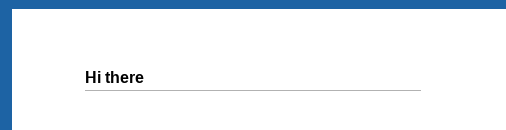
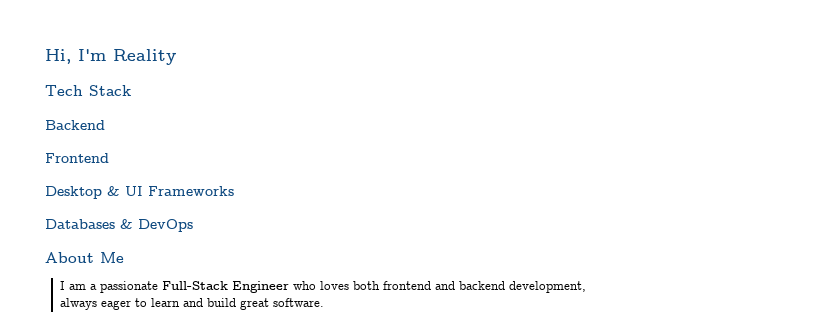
- Hi there
+ Hi, I'm Reality
+ Tech Stack
+ Backend
+ Frontend
+ Desktop & UI Frameworks
+ Databases & DevOps
+ About Me
+ I am a passionate Full-Stack Engineer who loves both frontend and backend development,
+ always eager to learn and build great software.

